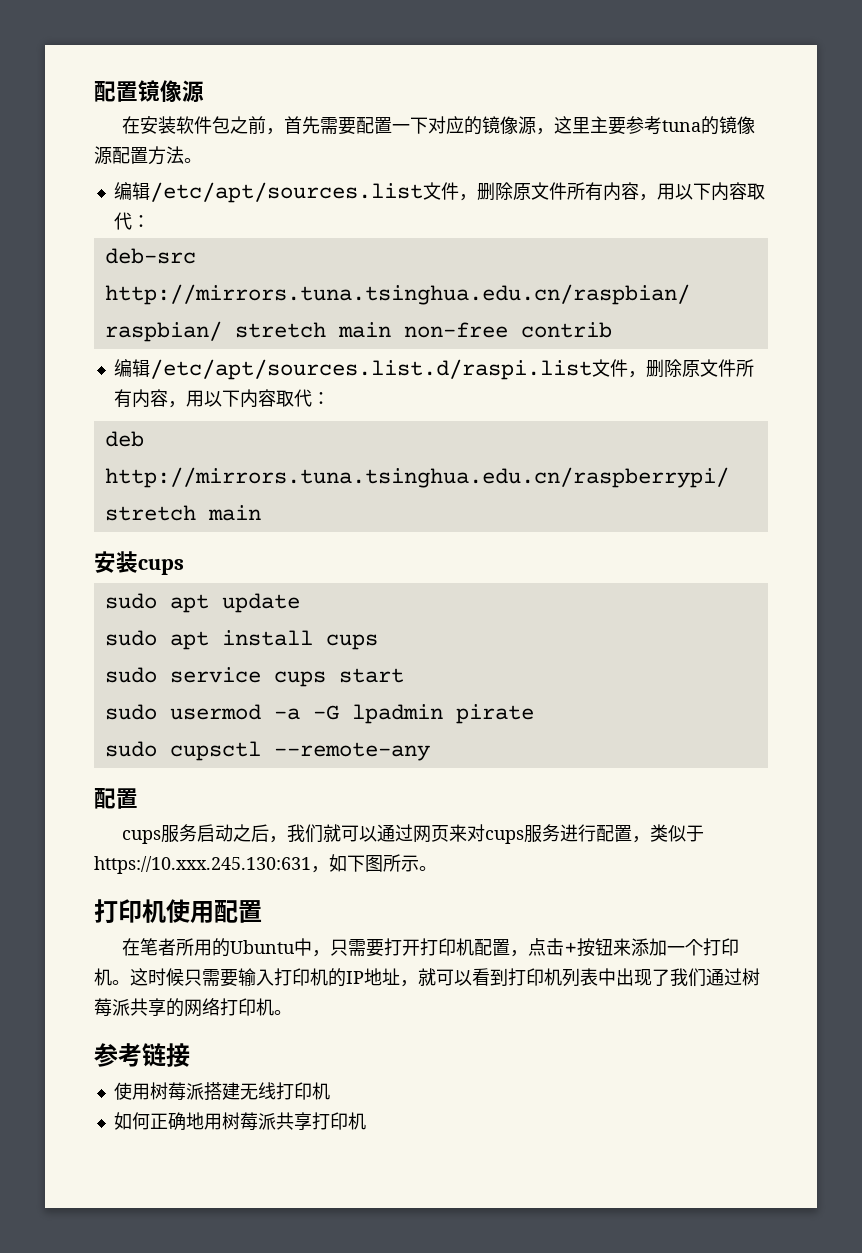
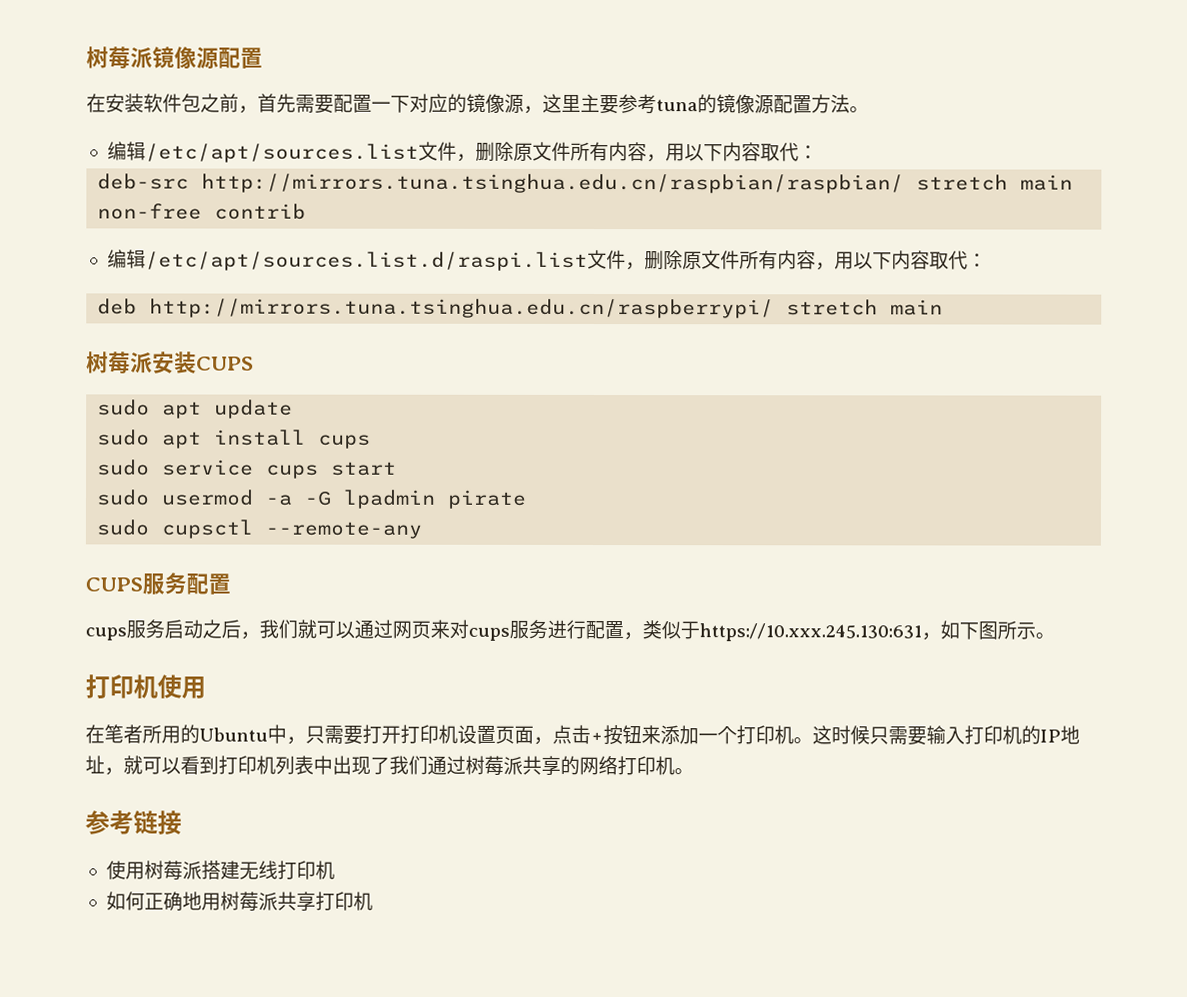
- 配置镜像源
+ 树莓派镜像源配置
- 安装cups
+ 树莓派安装CUPS
  sudo cupsctl --remote-any
- 配置
+ CUPS服务配置
- 打印机使用配置
+ 打印机使用
- 在笔者所用的Ubuntu中，只需要打开打印机配置，点击+按钮来添加一个打印机。
+ 在笔者所用的Ubuntu中，只需要打开打印机设置页面，点击+按钮来添加一个打印机。

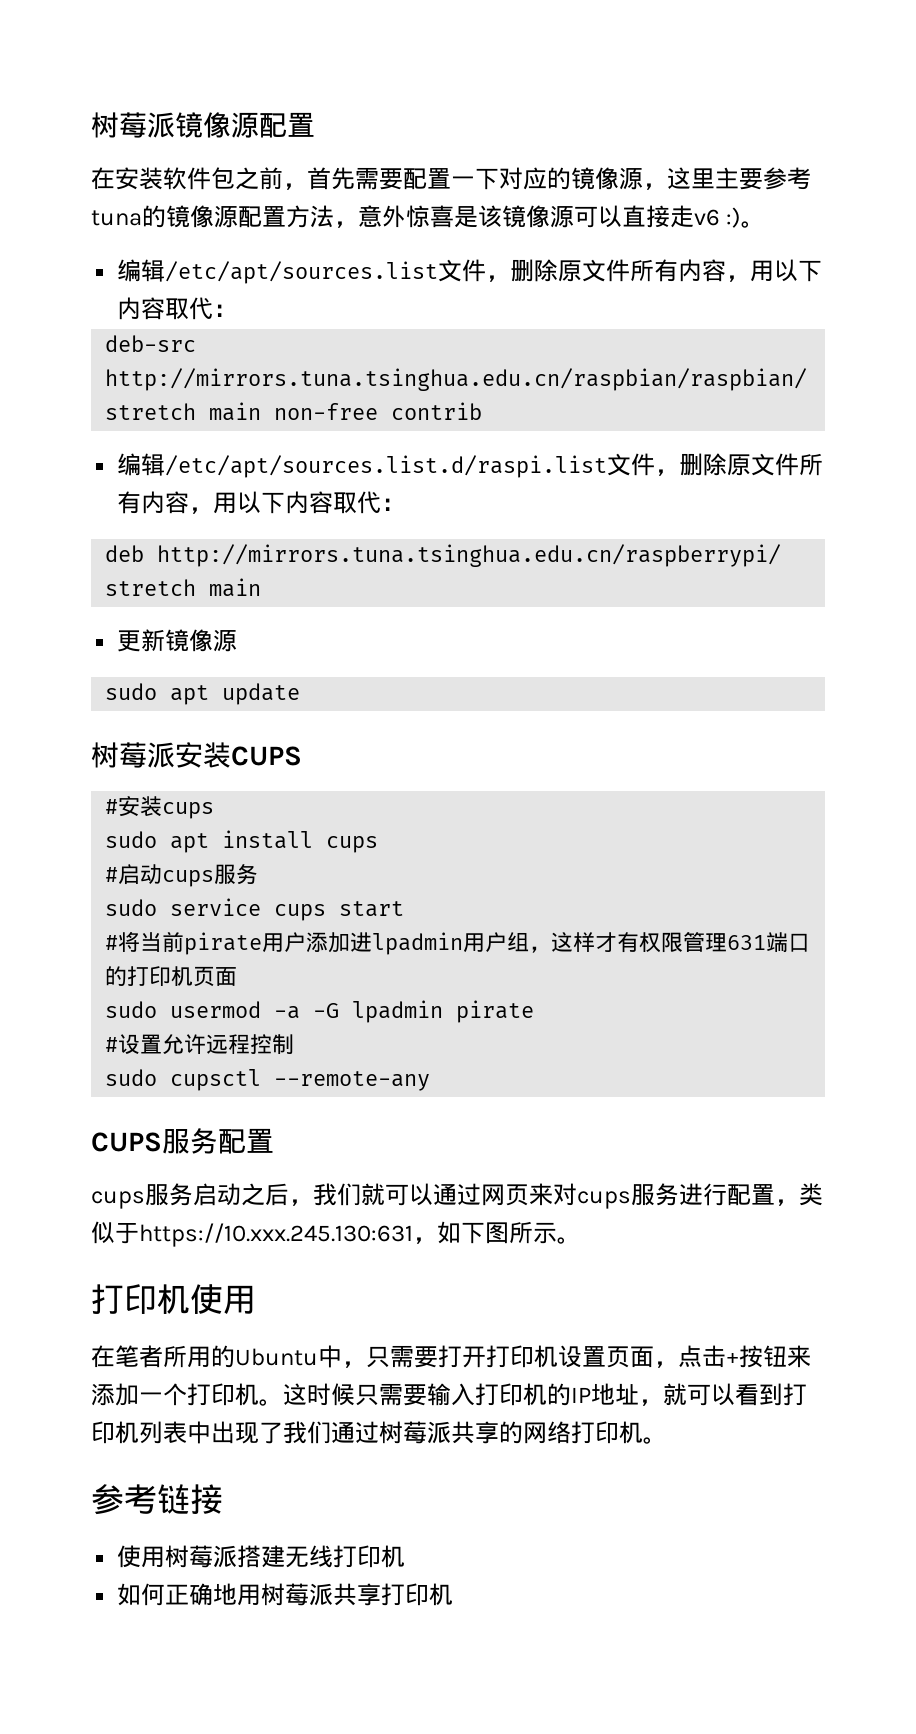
- 在安装软件包之前，首先需要配置一下对应的镜像源，这里主要参考tuna的镜像源配置方法。
+ 在安装软件包之前，首先需要配置一下对应的镜像源，这里主要参考tuna的镜像源配置方法，意外惊喜是该镜像源可以直接走v6 :)。
+ 更新镜像源
+ sudo apt update
- sudo apt update
+ #安装cups
+ #启动cups服务
+ #将当前pirate用户添加进lpadmin用户组，这样才有权限管理631端口的打印机页面
+ #设置允许远程控制

